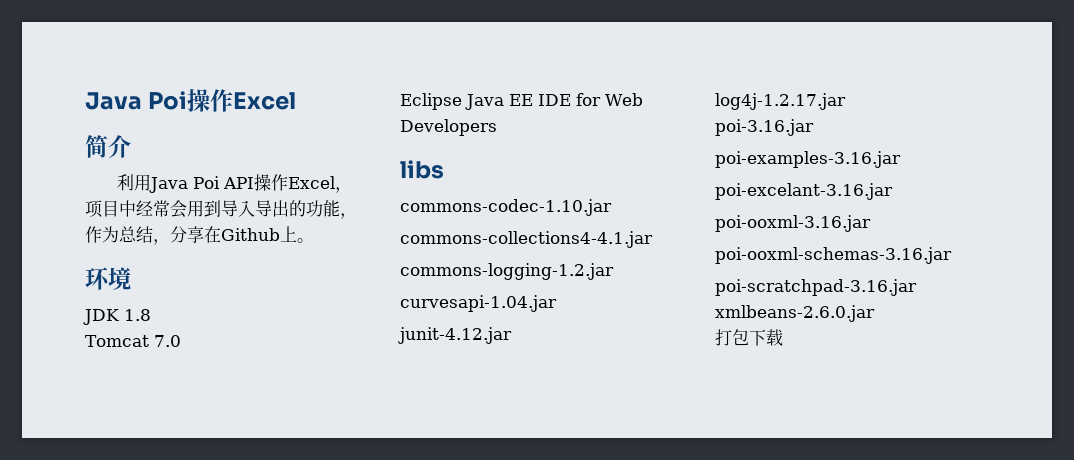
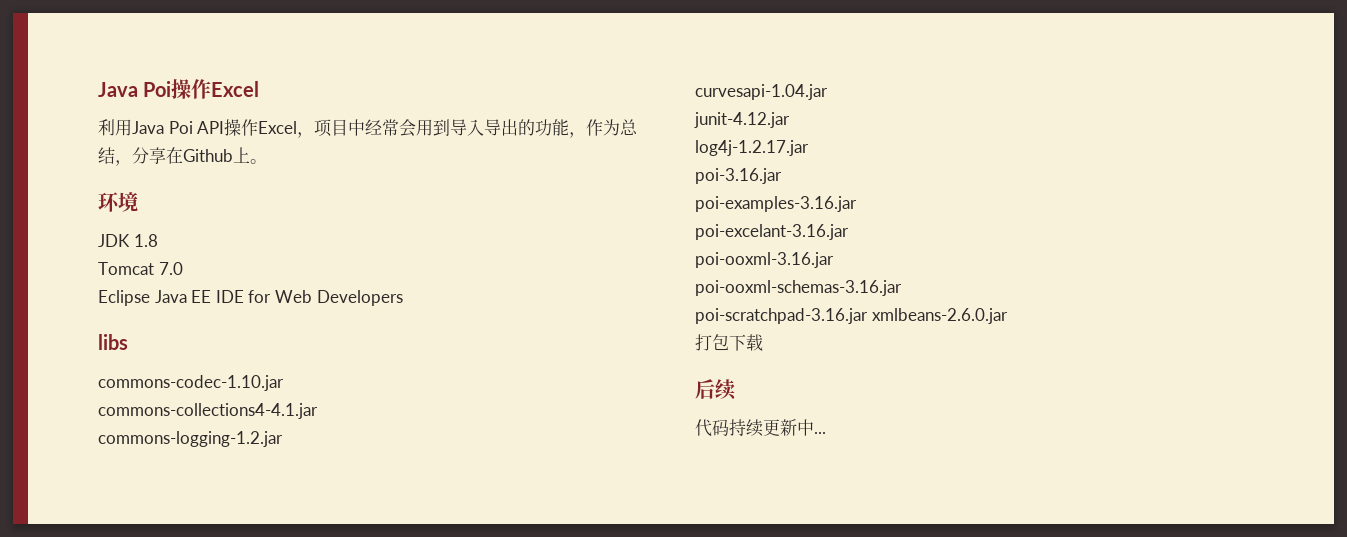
- 简介
+ 后续
+ 代码持续更新中...

